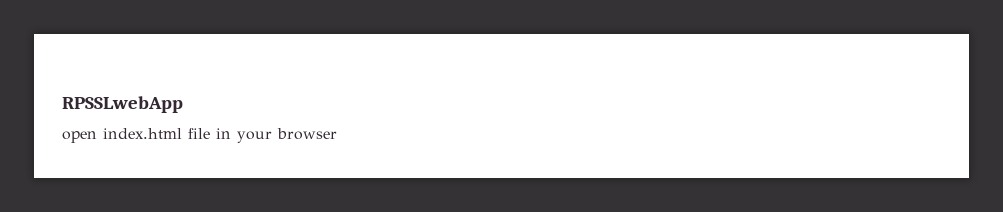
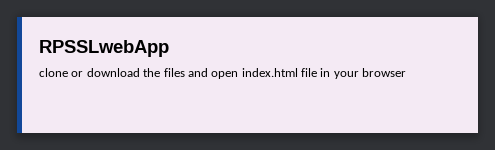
- open index.html file in your browser
+ clone or download the files and open index.html file in your browser

